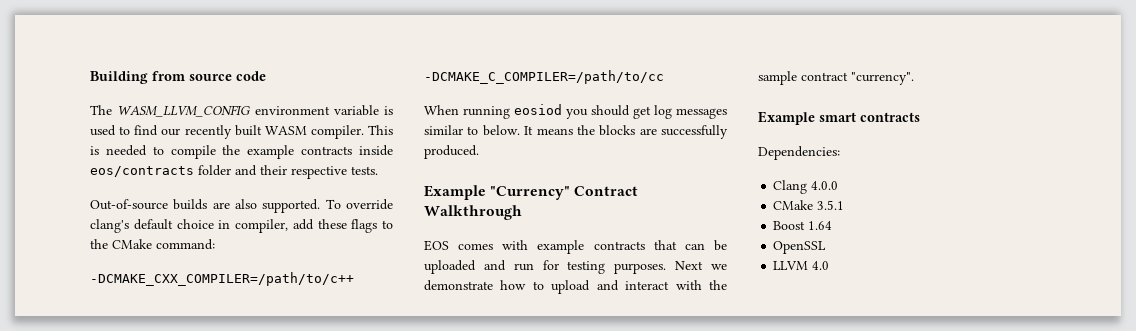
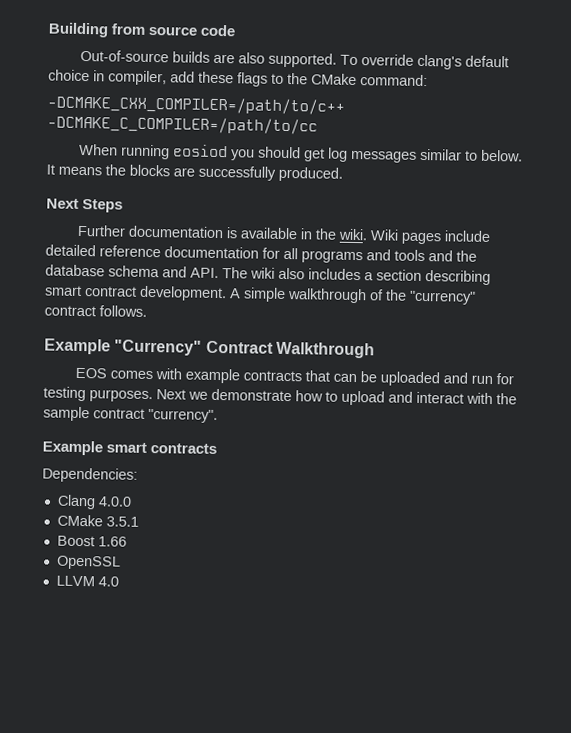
- The WASM_LLVM_CONFIG environment variable is used to find our recently built WASM compiler. This is needed to compile the example contracts inside eos/contracts folder and their respective tests.
+ Next Steps
+ Further documentation is available in the wiki. Wiki pages include detailed reference documentation for all programs and tools and the database schema and API. The wiki also includes a section describing smart contract development. A simple walkthrough of the "currency" contract follows.
- Boost 1.64
+ Boost 1.66

